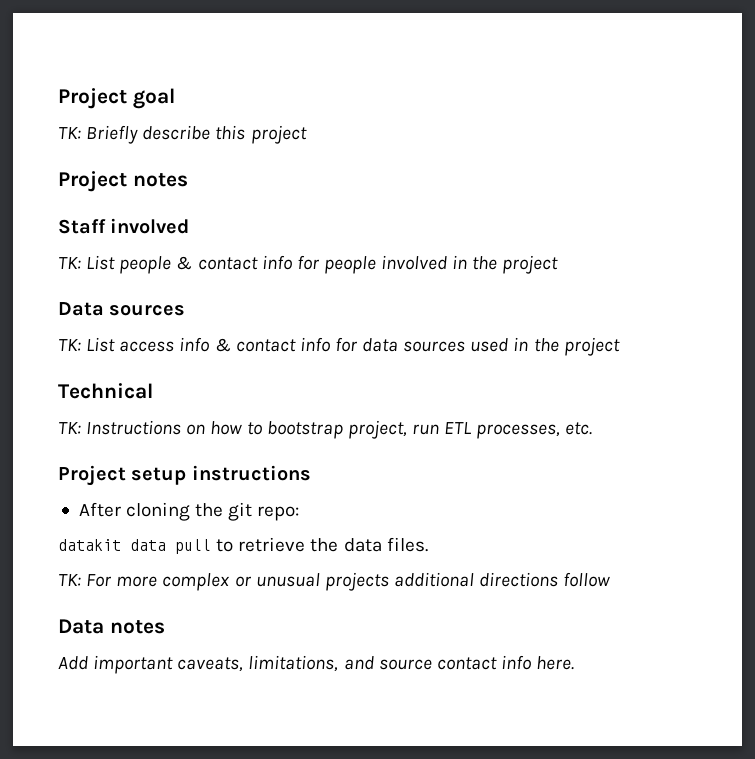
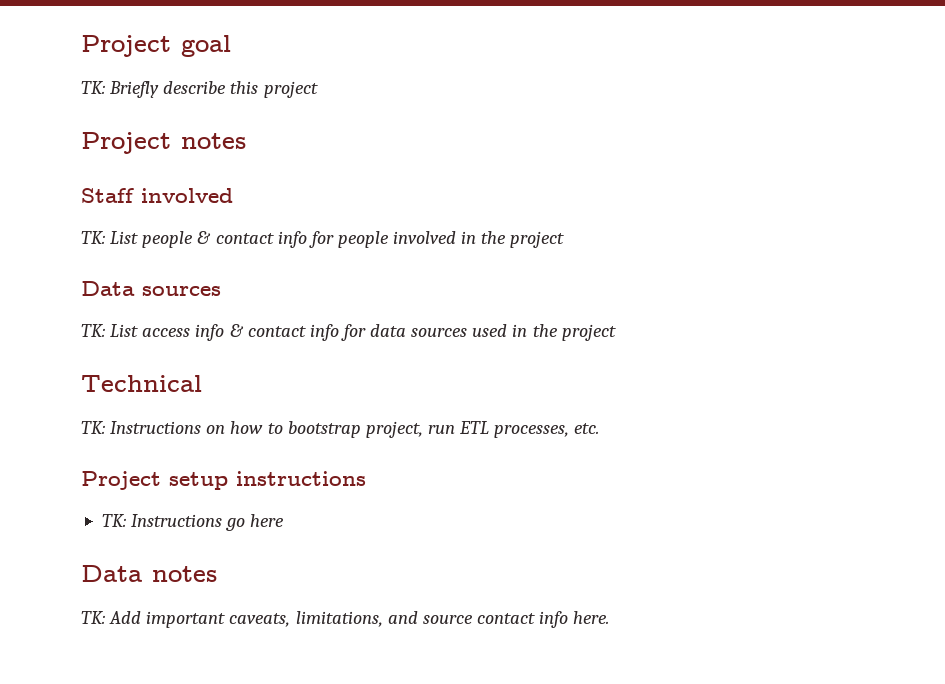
- After cloning the git repo:
- datakit data pull to retrieve the data files.
- TK: For more complex or unusual projects additional directions follow
+ TK: Instructions go here
- Add important caveats, limitations, and source contact info here.
+ TK: Add important caveats, limitations, and source contact info here.

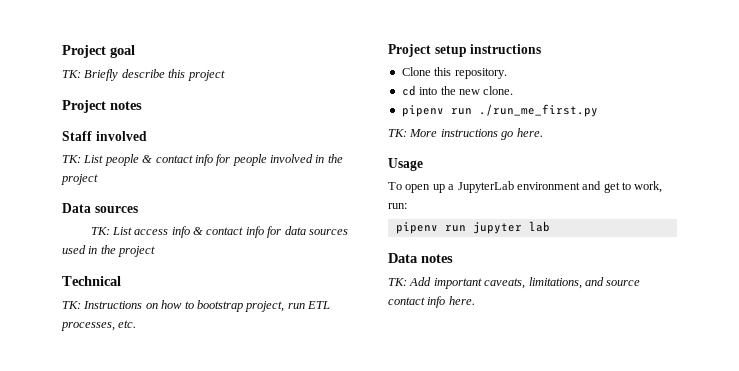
- TK: Instructions go here
+ Clone this repository.
+ cd into the new clone.
+ pipenv run ./run_me_first.py
+ TK: More instructions go here.
+ Usage
+ To open up a JupyterLab environment and get to work, run:
+ pipenv run jupyter lab

